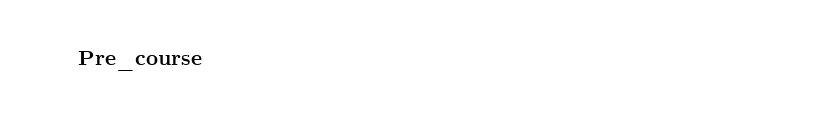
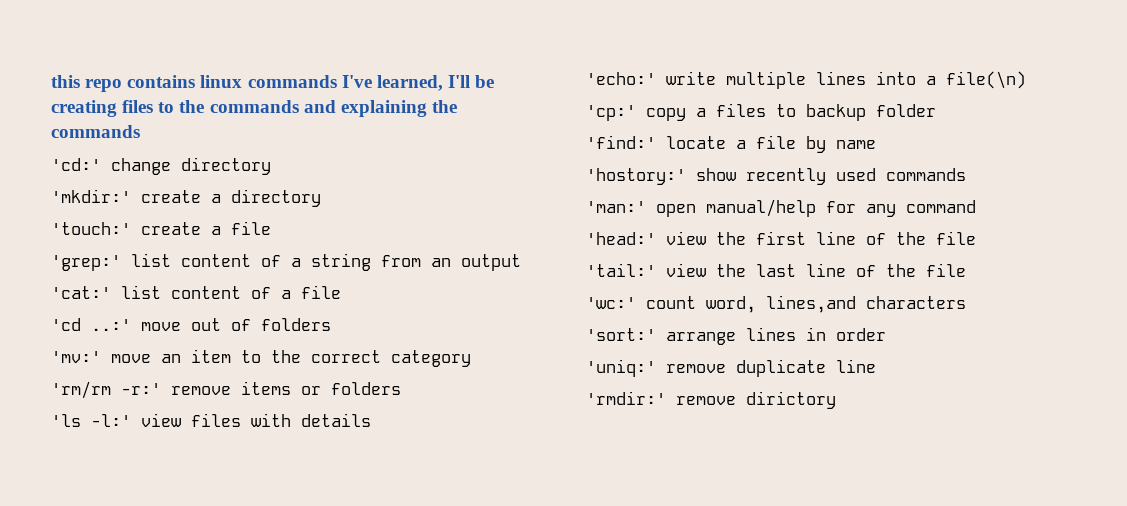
- Pre_course
+ this repo contains linux commands I've learned, I'll be creating files to the commands and explaining the commands
+ 'cd:' change directory
+ 'mkdir:' create a directory
+ 'touch:' create a file
+ 'grep:' list content of a string from an output
+ 'cat:' list content of a file
+ 'cd ..:' move out of folders
+ 'mv:' move an item to the correct category
+ 'rm/rm -r:' remove items or folders
+ 'ls -l:' view files with details
+ 'echo:' write multiple lines into a file(\n)
+ 'cp:' copy a files to backup folder
+ 'find:' locate a file by name
+ 'hostory:' show recently used commands
+ 'man:' open manual/help for any command
+ 'head:' view the first line of the file
+ 'tail:' view the last line of the file
+ 'wc:' count word, lines,and characters
+ 'sort:' arrange lines in order
+ 'uniq:' remove duplicate line
+ 'rmdir:' remove dirictory

